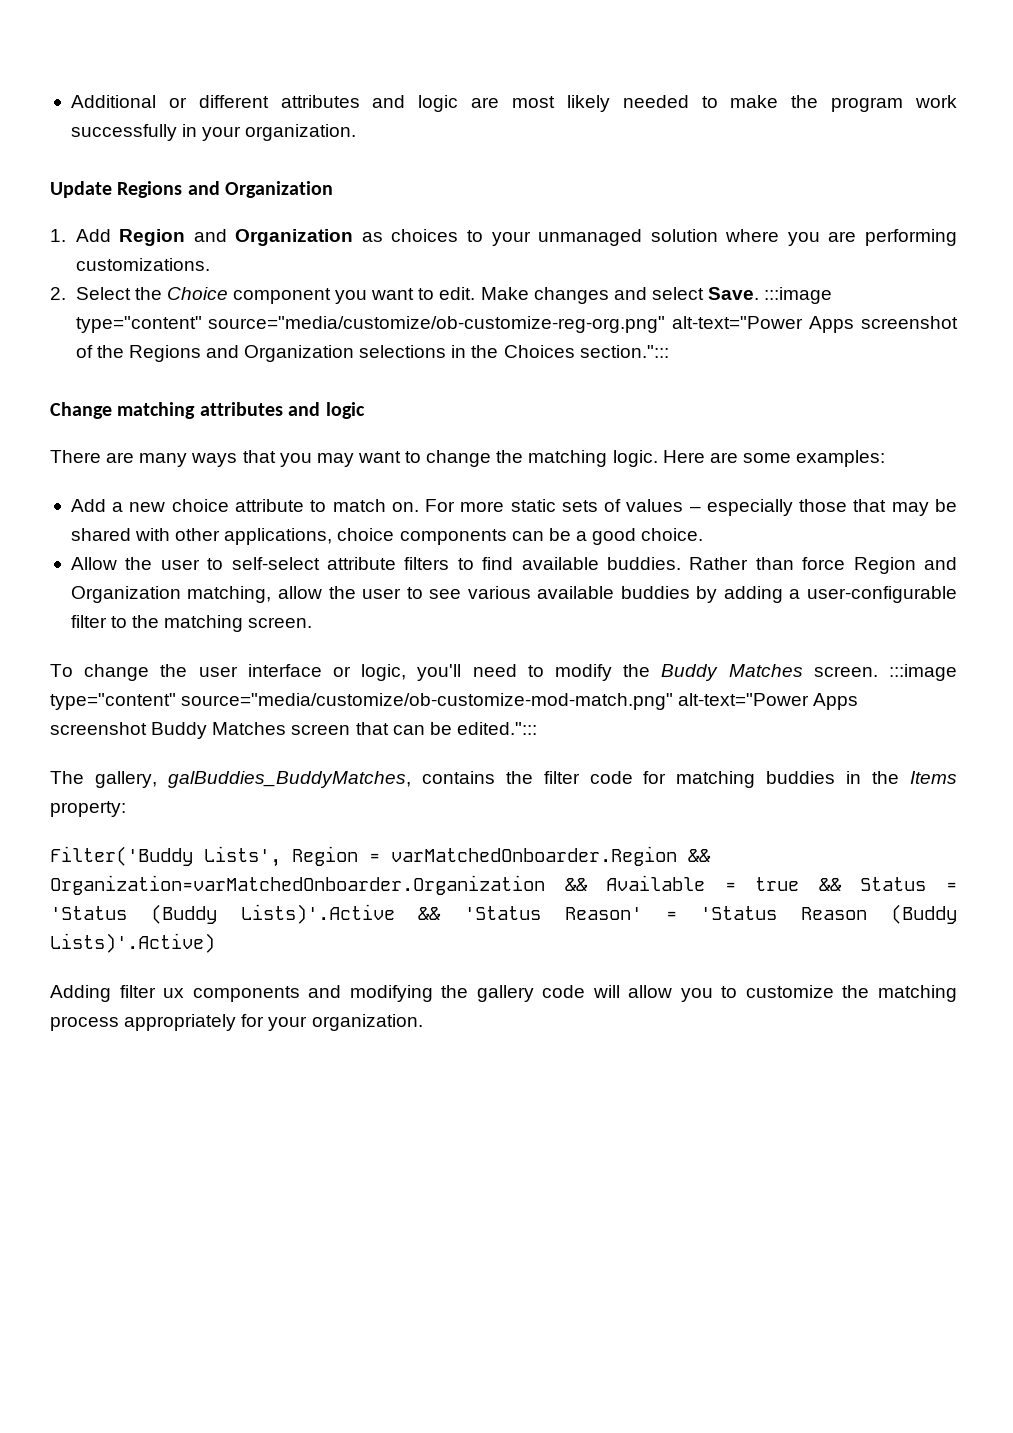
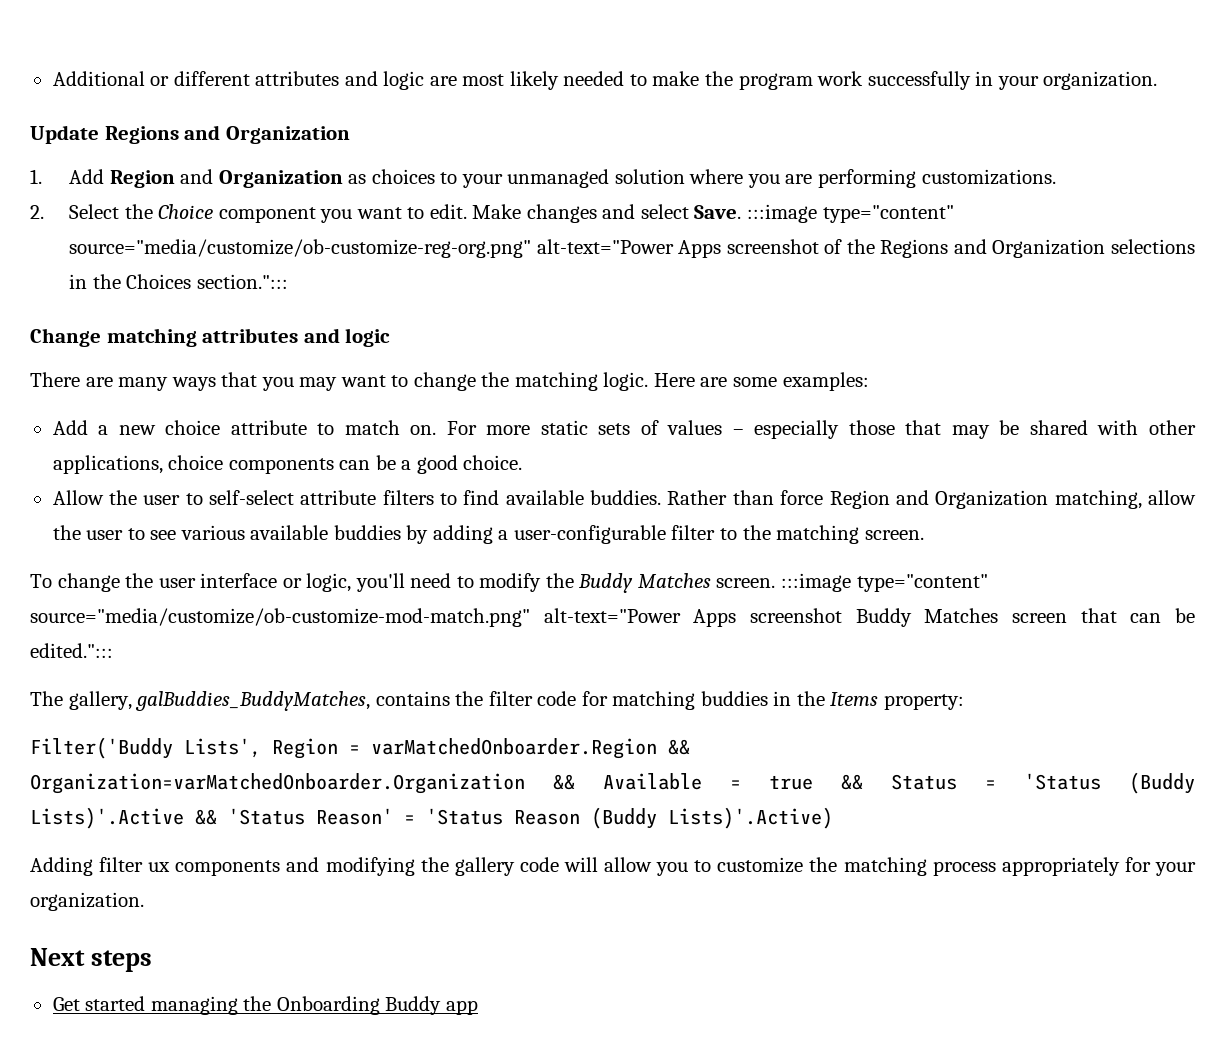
+ Next steps
+ Get started managing the Onboarding Buddy app

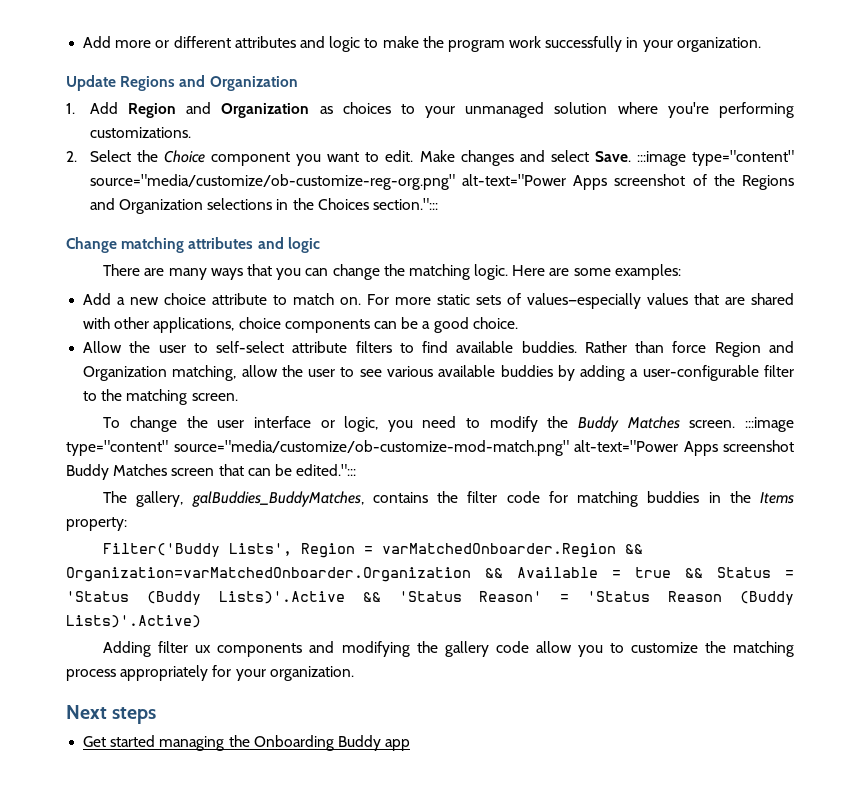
- Additional or different attributes and logic are most likely needed to make the program work successfully in your organization.
+ Add more or different attributes and logic to make the program work successfully in your organization.
- 1. Add Region and Organization as choices to your unmanaged solution where you are performing customizations.
+ 1. Add Region and Organization as choices to your unmanaged solution where you're performing customizations.
- There are many ways that you may want to change the matching logic.
+ There are many ways that you can change the matching logic.
- For more static sets of values – especially those that may be shared with other applications, choice components can be a good choice.
+ For more static sets of values—especially values that are shared with other applications, choice components can be a good choice.
- To change the user interface or logic, you'll need to modify the Buddy Matches screen. :::image type="content" source="media/customize/ob-customize-mod-match.png" alt-text="Power Apps screenshot Buddy Matches screen that can be edited.":::
+ To change the user interface or logic, you need to modify the Buddy Matches screen. :::image type="content" source="media/customize/ob-customize-mod-match.png" alt-text="Power Apps screenshot Buddy Matches screen that can be edited.":::
- Adding filter ux components and modifying the gallery code will allow you to customize the matching process appropriately for your organization.
+ Adding filter ux components and modifying the gallery code allow you to customize the matching process appropriately for your organization.

